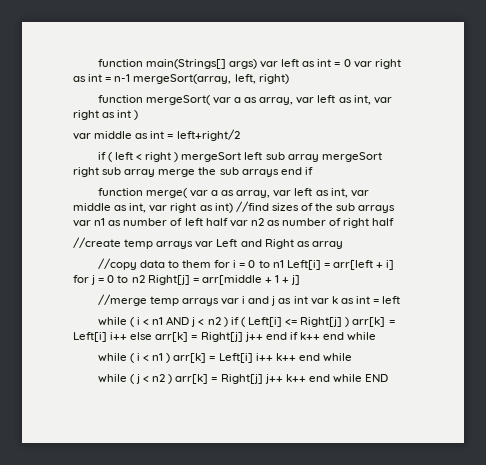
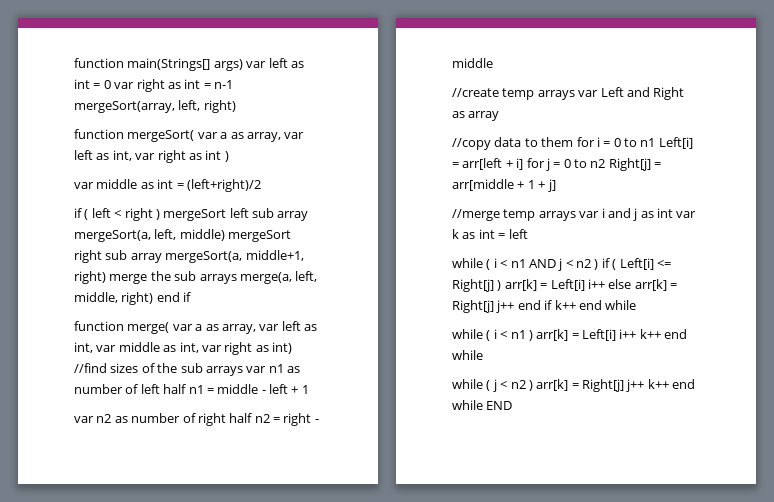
- var middle as int = left+right/2
+ var middle as int = (left+right)/2
- if ( left < right ) mergeSort left sub array mergeSort right sub array merge the sub arrays end if
+ if ( left < right ) mergeSort left sub array mergeSort(a, left, middle) mergeSort right sub array mergeSort(a, middle+1, right) merge the sub arrays merge(a, left, middle, right) end if
- function merge( var a as array, var left as int, var middle as int, var right as int) //find sizes of the sub arrays var n1 as number of left half var n2 as number of right half
+ function merge( var a as array, var left as int, var middle as int, var right as int) //find sizes of the sub arrays var n1 as number of left half n1 = middle - left + 1
+ var n2 as number of right half n2 = right - middle

